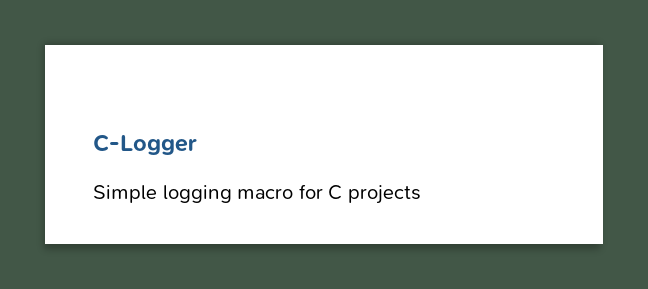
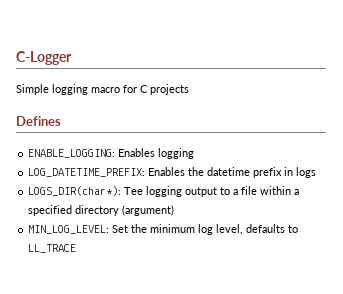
+ Defines
+ ENABLE_LOGGING: Enables logging
+ LOG_DATETIME_PREFIX: Enables the datetime prefix in logs
+ LOGS_DIR(char*): Tee logging output to a file within a specified directory (argument)
+ MIN_LOG_LEVEL: Set the minimum log level, defaults to LL_TRACE

